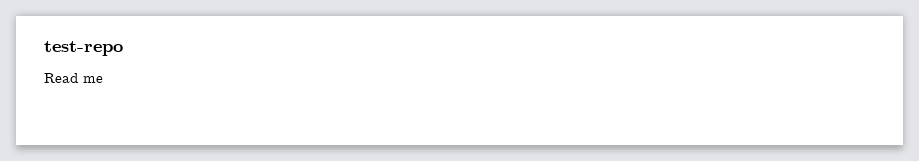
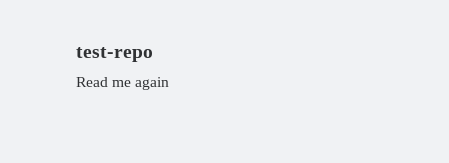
- Read me
+ Read me again

